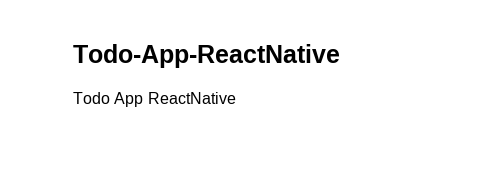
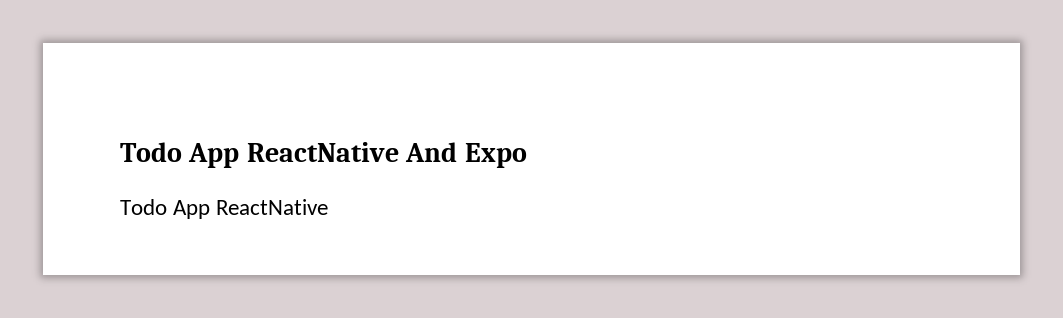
- Todo-App-ReactNative
+ Todo App ReactNative And Expo

